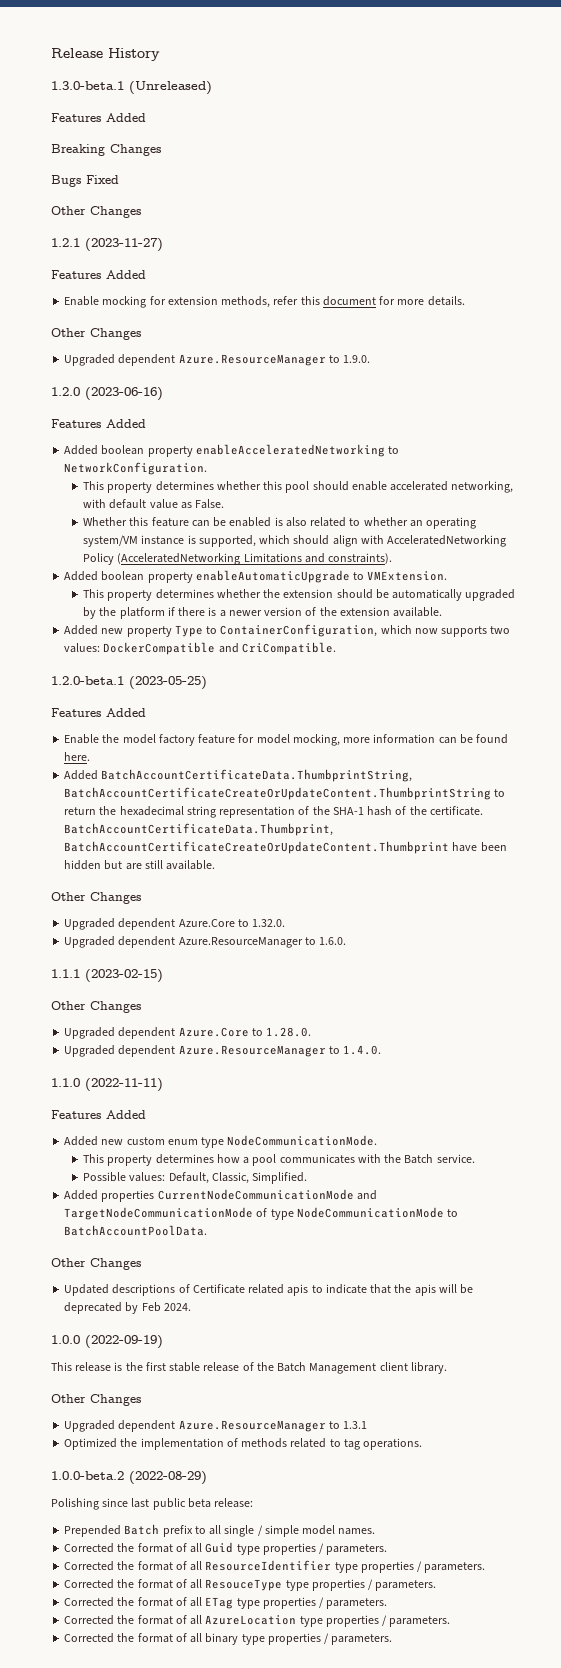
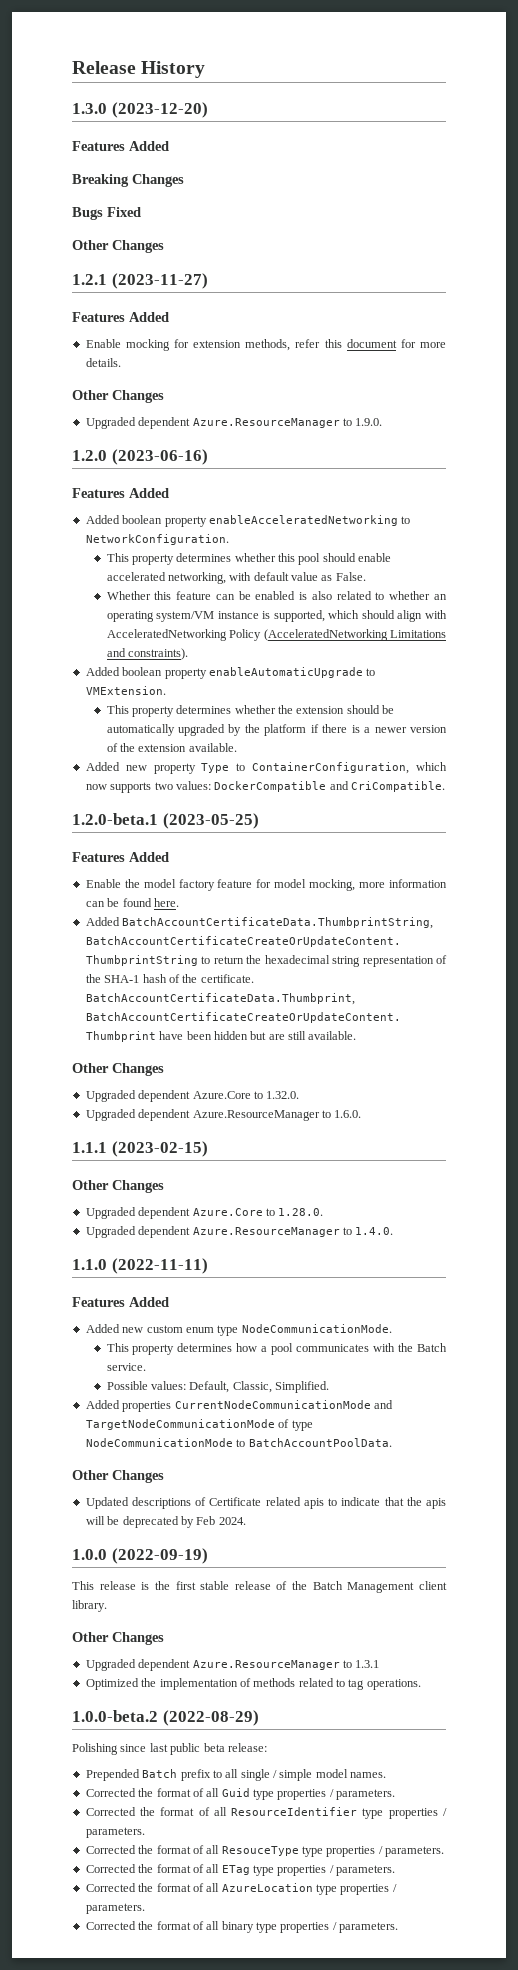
- 1.3.0-beta.1 (Unreleased)
+ 1.3.0 (2023-12-20)

